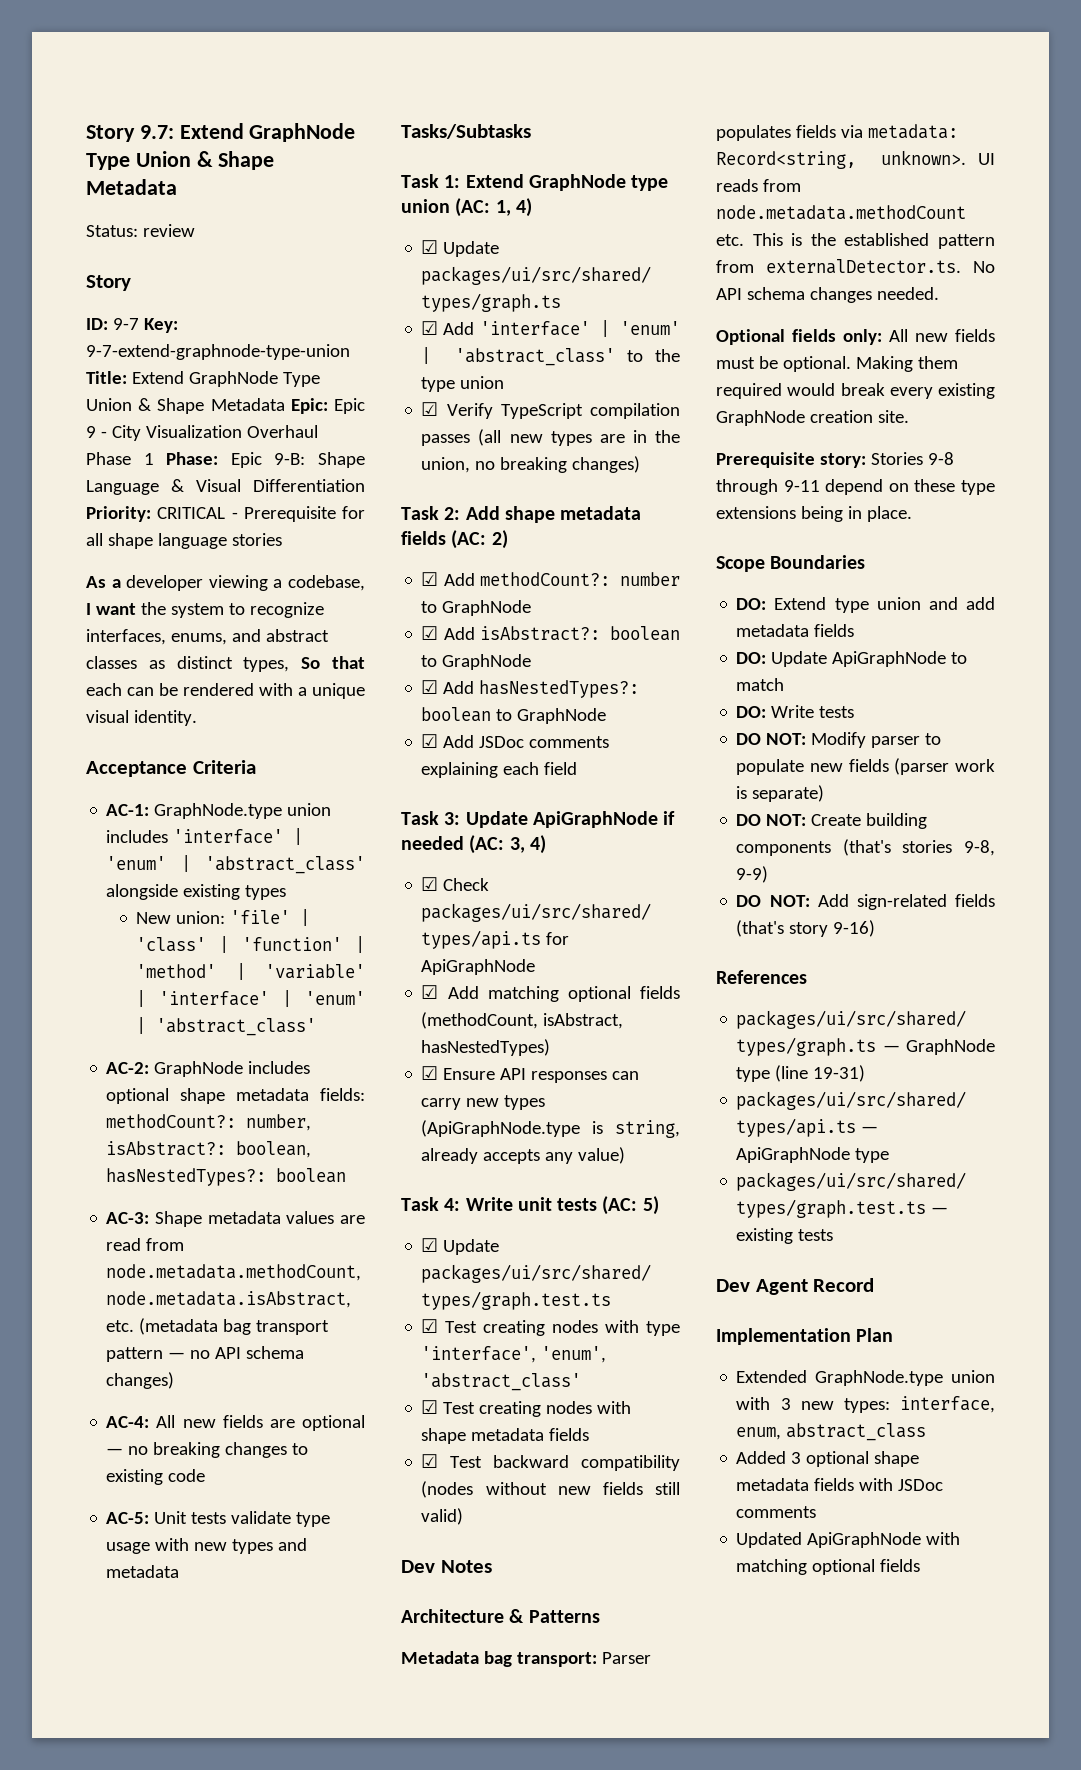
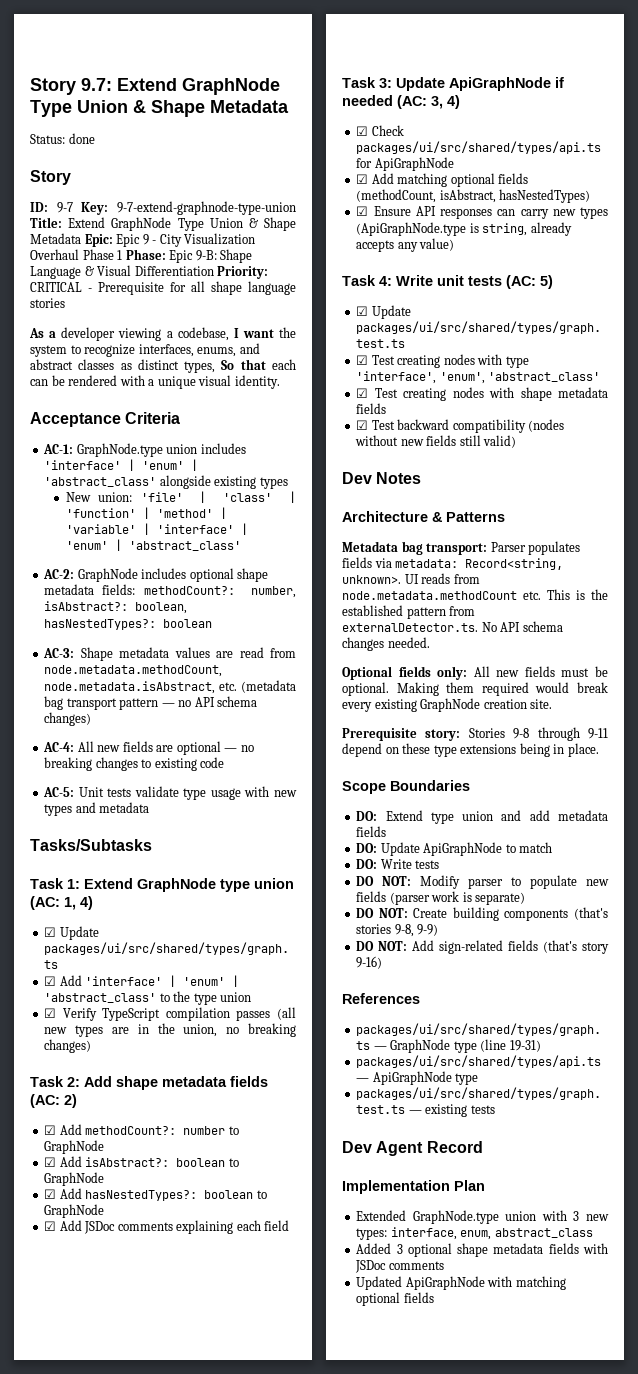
- Status: review
+ Status: done

